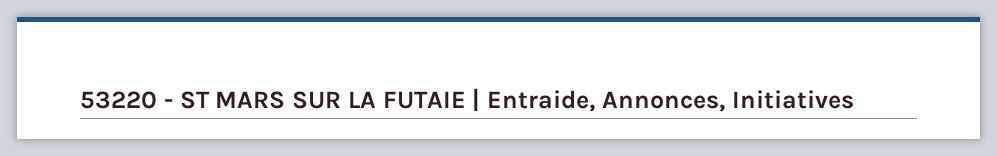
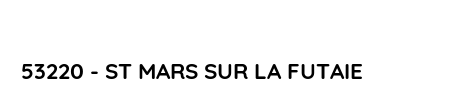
- 53220 - ST MARS SUR LA FUTAIE | Entraide, Annonces, Initiatives
+ 53220 - ST MARS SUR LA FUTAIE

